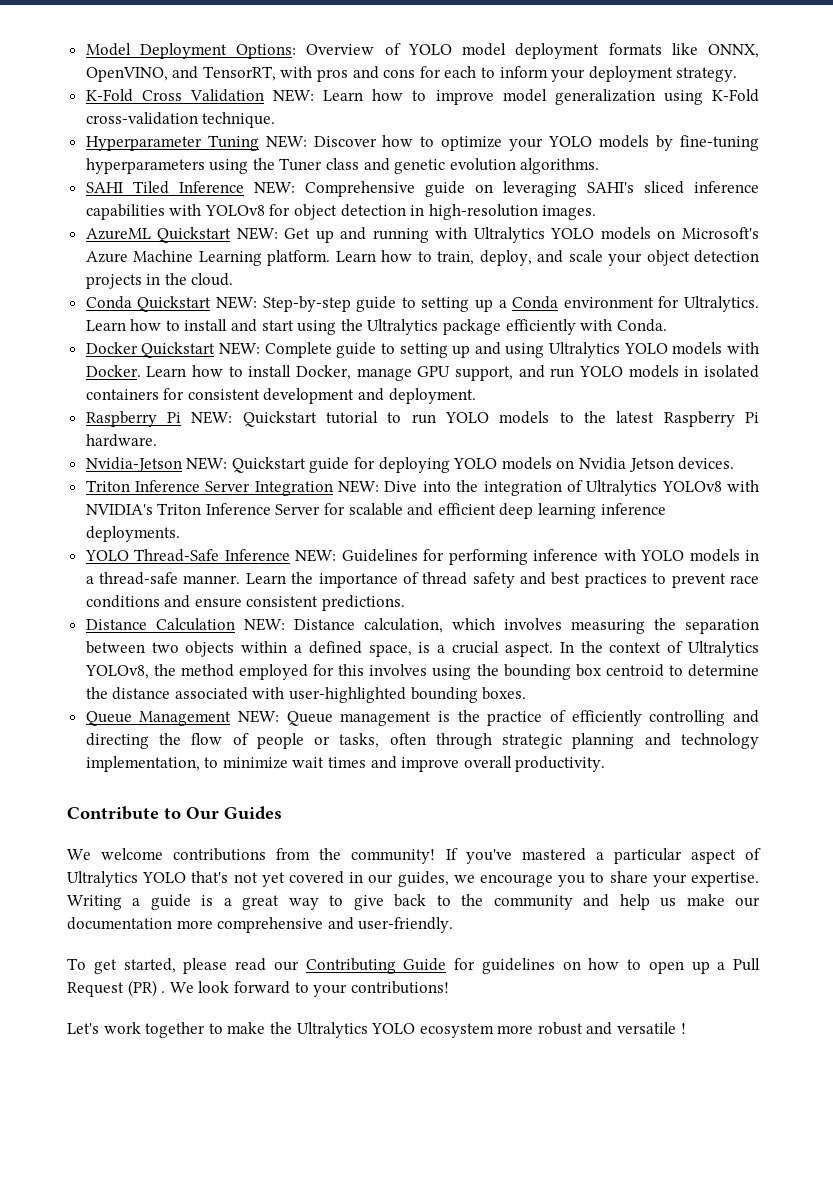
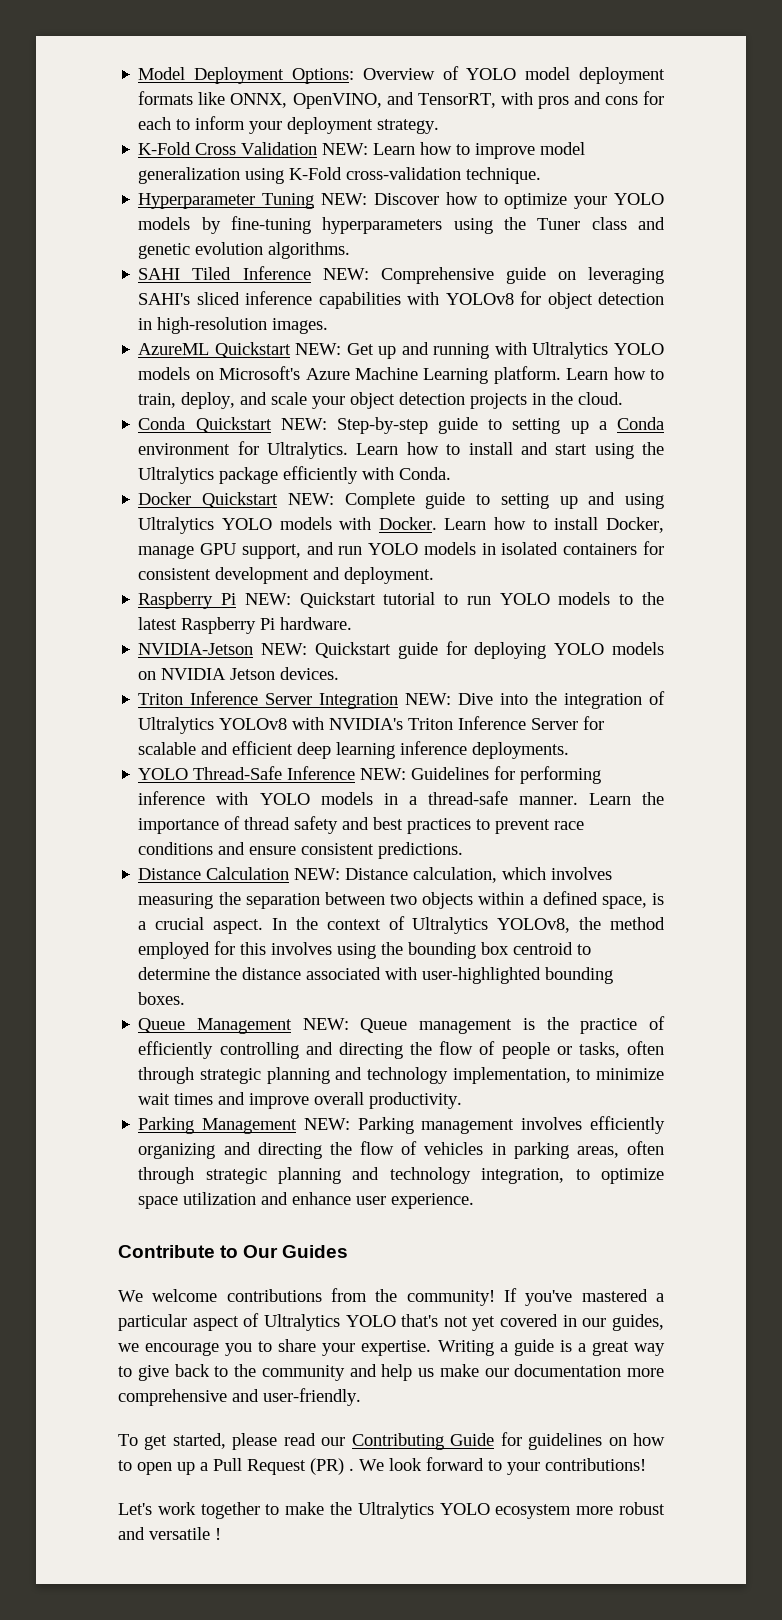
- Nvidia-Jetson NEW: Quickstart guide for deploying YOLO models on Nvidia Jetson devices.
+ NVIDIA-Jetson NEW: Quickstart guide for deploying YOLO models on NVIDIA Jetson devices.
+ Parking Management NEW: Parking management involves efficiently organizing and directing the flow of vehicles in parking areas, often through strategic planning and technology integration, to optimize space utilization and enhance user experience.

